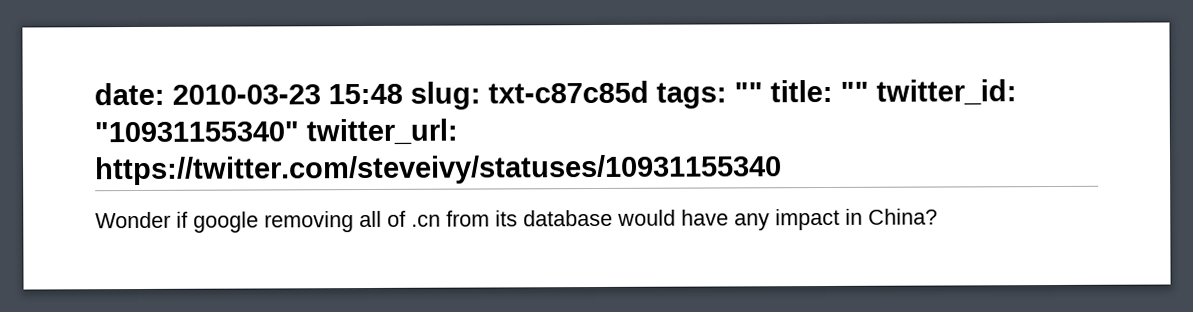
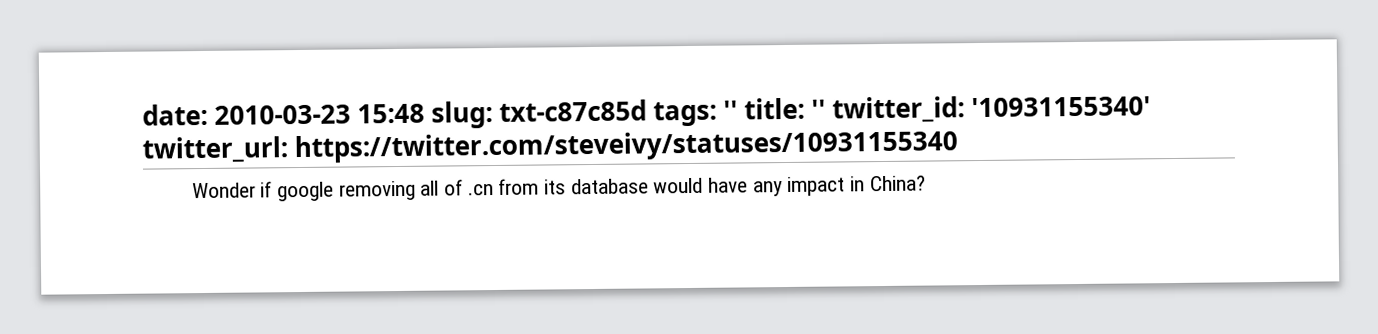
- date: 2010-03-23 15:48 slug: txt-c87c85d tags: "" title: "" twitter_id: "10931155340" twitter_url: https://twitter.com/steveivy/statuses/10931155340
+ date: 2010-03-23 15:48 slug: txt-c87c85d tags: '' title: '' twitter_id: '10931155340' twitter_url: https://twitter.com/steveivy/statuses/10931155340

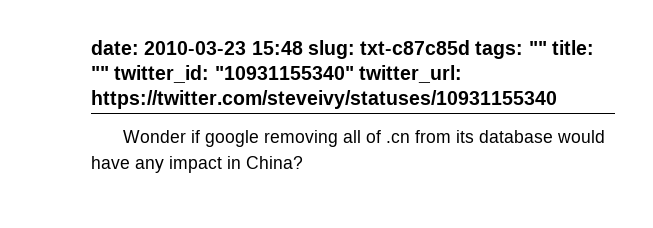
- date: 2010-03-23 15:48 slug: txt-c87c85d tags: '' title: '' twitter_id: '10931155340' twitter_url: https://twitter.com/steveivy/statuses/10931155340
+ date: 2010-03-23 15:48 slug: txt-c87c85d tags: "" title: "" twitter_id: "10931155340" twitter_url: https://twitter.com/steveivy/statuses/10931155340

